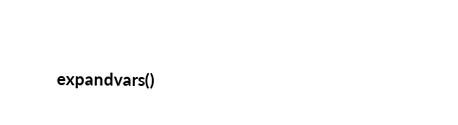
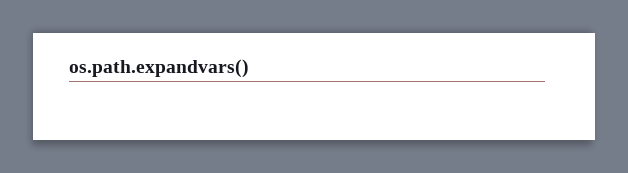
- expandvars()
+ os.path.expandvars()

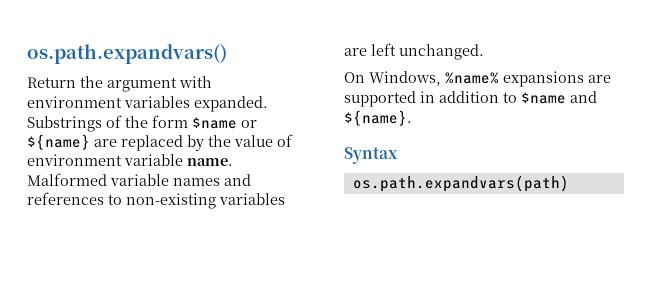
+ Return the argument with environment variables expanded. Substrings of the form $name or ${name} are replaced by the value of environment variable name. Malformed variable names and references to non-existing variables are left unchanged.
+ On Windows, %name% expansions are supported in addition to $name and ${name}.
+ Syntax
+ os.path.expandvars(path)

